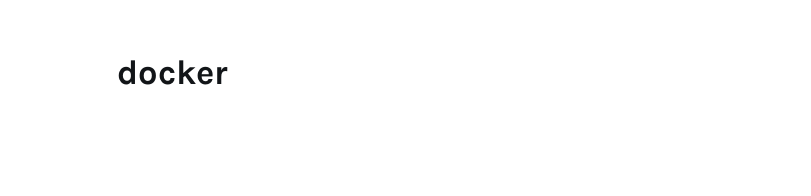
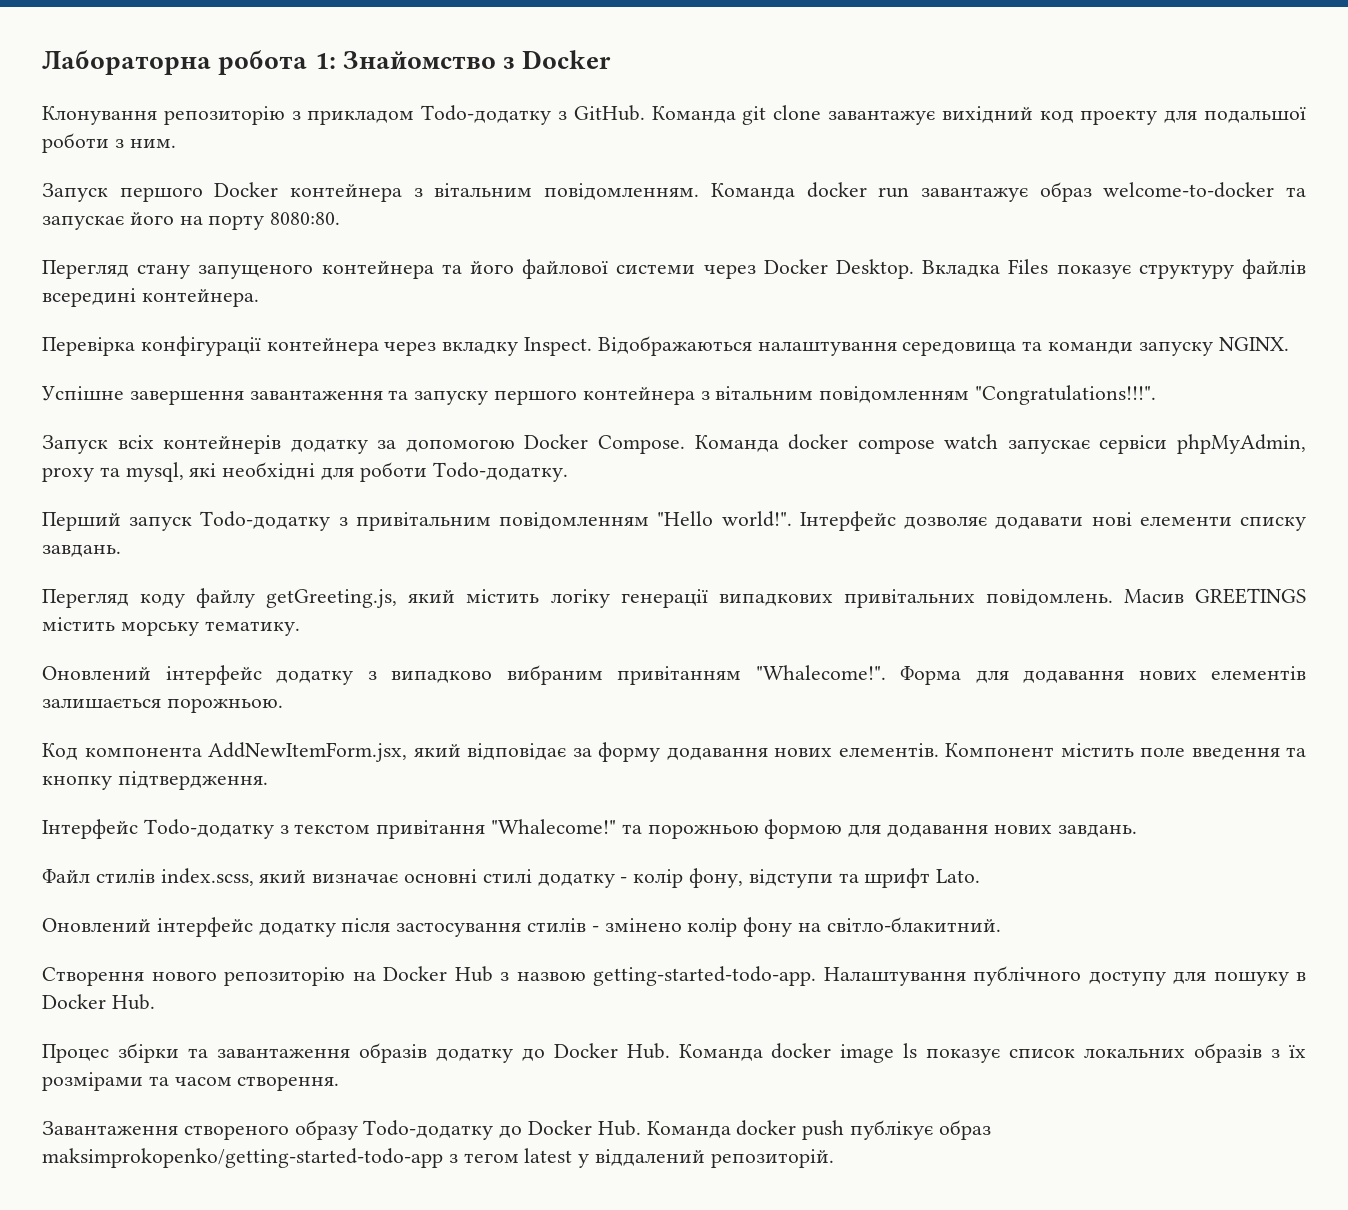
- docker
+ Лабораторна робота 1: Знайомство з Docker
+ Клонування репозиторію з прикладом Todo-додатку з GitHub. Команда git clone завантажує вихідний код проекту для подальшої роботи з ним.
+ Запуск першого Docker контейнера з вітальним повідомленням. Команда docker run завантажує образ welcome-to-docker та запускає його на порту 8080:80.
+ Перегляд стану запущеного контейнера та його файлової системи через Docker Desktop. Вкладка Files показує структуру файлів всередині контейнера.
+ Перевірка конфігурації контейнера через вкладку Inspect. Відображаються налаштування середовища та команди запуску NGINX.
+ Успішне завершення завантаження та запуску першого контейнера з вітальним повідомленням "Congratulations!!!".
+ Запуск всіх контейнерів додатку за допомогою Docker Compose. Команда docker compose watch запускає сервіси phpMyAdmin, proxy та mysql, які необхідні для роботи Todo-додатку.
+ Перший запуск Todo-додатку з привітальним повідомленням "Hello world!". Інтерфейс дозволяє додавати нові елементи списку завдань.
+ Перегляд коду файлу getGreeting.js, який містить логіку генерації випадкових привітальних повідомлень. Масив GREETINGS містить морську тематику.
+ Оновлений інтерфейс додатку з випадково вибраним привітанням "Whalecome!". Форма для додавання нових елементів залишається порожньою.
+ Код компонента AddNewItemForm.jsx, який відповідає за форму додавання нових елементів. Компонент містить поле введення та кнопку підтвердження.
+ Інтерфейс Todo-додатку з текстом привітання "Whalecome!" та порожньою формою для додавання нових завдань.
+ Файл стилів index.scss, який визначає основні стилі додатку - колір фону, відступи та шрифт Lato.
+ Оновлений інтерфейс додатку після застосування стилів - змінено колір фону на світло-блакитний.
+ Створення нового репозиторію на Docker Hub з назвою getting-started-todo-app. Налаштування публічного доступу для пошуку в Docker Hub.
+ Процес збірки та завантаження образів додатку до Docker Hub. Команда docker image ls показує список локальних образів з їх розмірами та часом створення.
+ Завантаження створеного образу Todo-додатку до Docker Hub. Команда docker push публікує образ maksimprokopenko/getting-started-todo-app з тегом latest у віддалений репозиторій.

